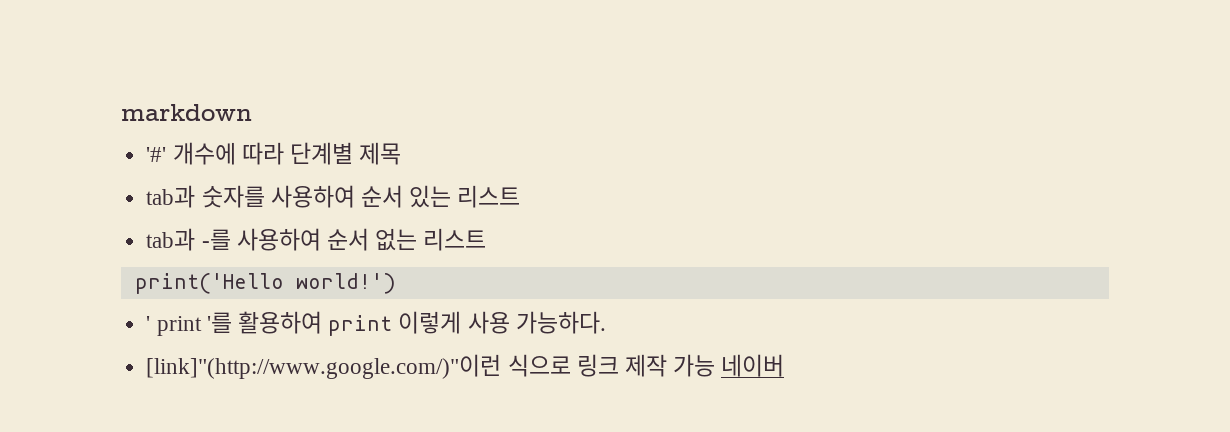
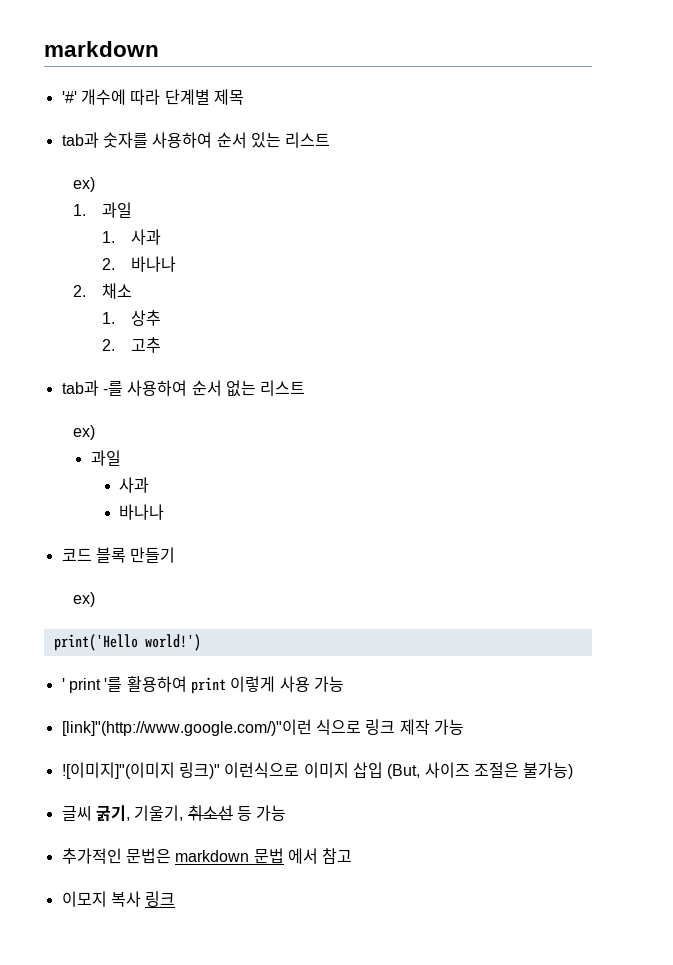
  tab과 숫자를 사용하여 순서 있는 리스트
+ ex)
+ 1. 과일
+ 1. 사과
+ 2. 바나나
+ 2. 채소
+ 1. 상추
+ 2. 고추
  tab과 -를 사용하여 순서 없는 리스트
+ ex)
+ 과일
+ 사과
+ 바나나
+ 코드 블록 만들기
+ ex)
- ' print '를 활용하여 print 이렇게 사용 가능하다.
+ ' print '를 활용하여 print 이렇게 사용 가능
- [link]"(http://www.google.com/)"이런 식으로 링크 제작 가능 네이버
+ [link]"(http://www.google.com/)"이런 식으로 링크 제작 가능
+ ![이미지]"(이미지 링크)" 이런식으로 이미지 삽입 (But, 사이즈 조절은 불가능)
+ 글씨 굵기, 기울기, 취소선 등 가능
+ 추가적인 문법은 markdown 문법 에서 참고
+ 이모지 복사 링크

